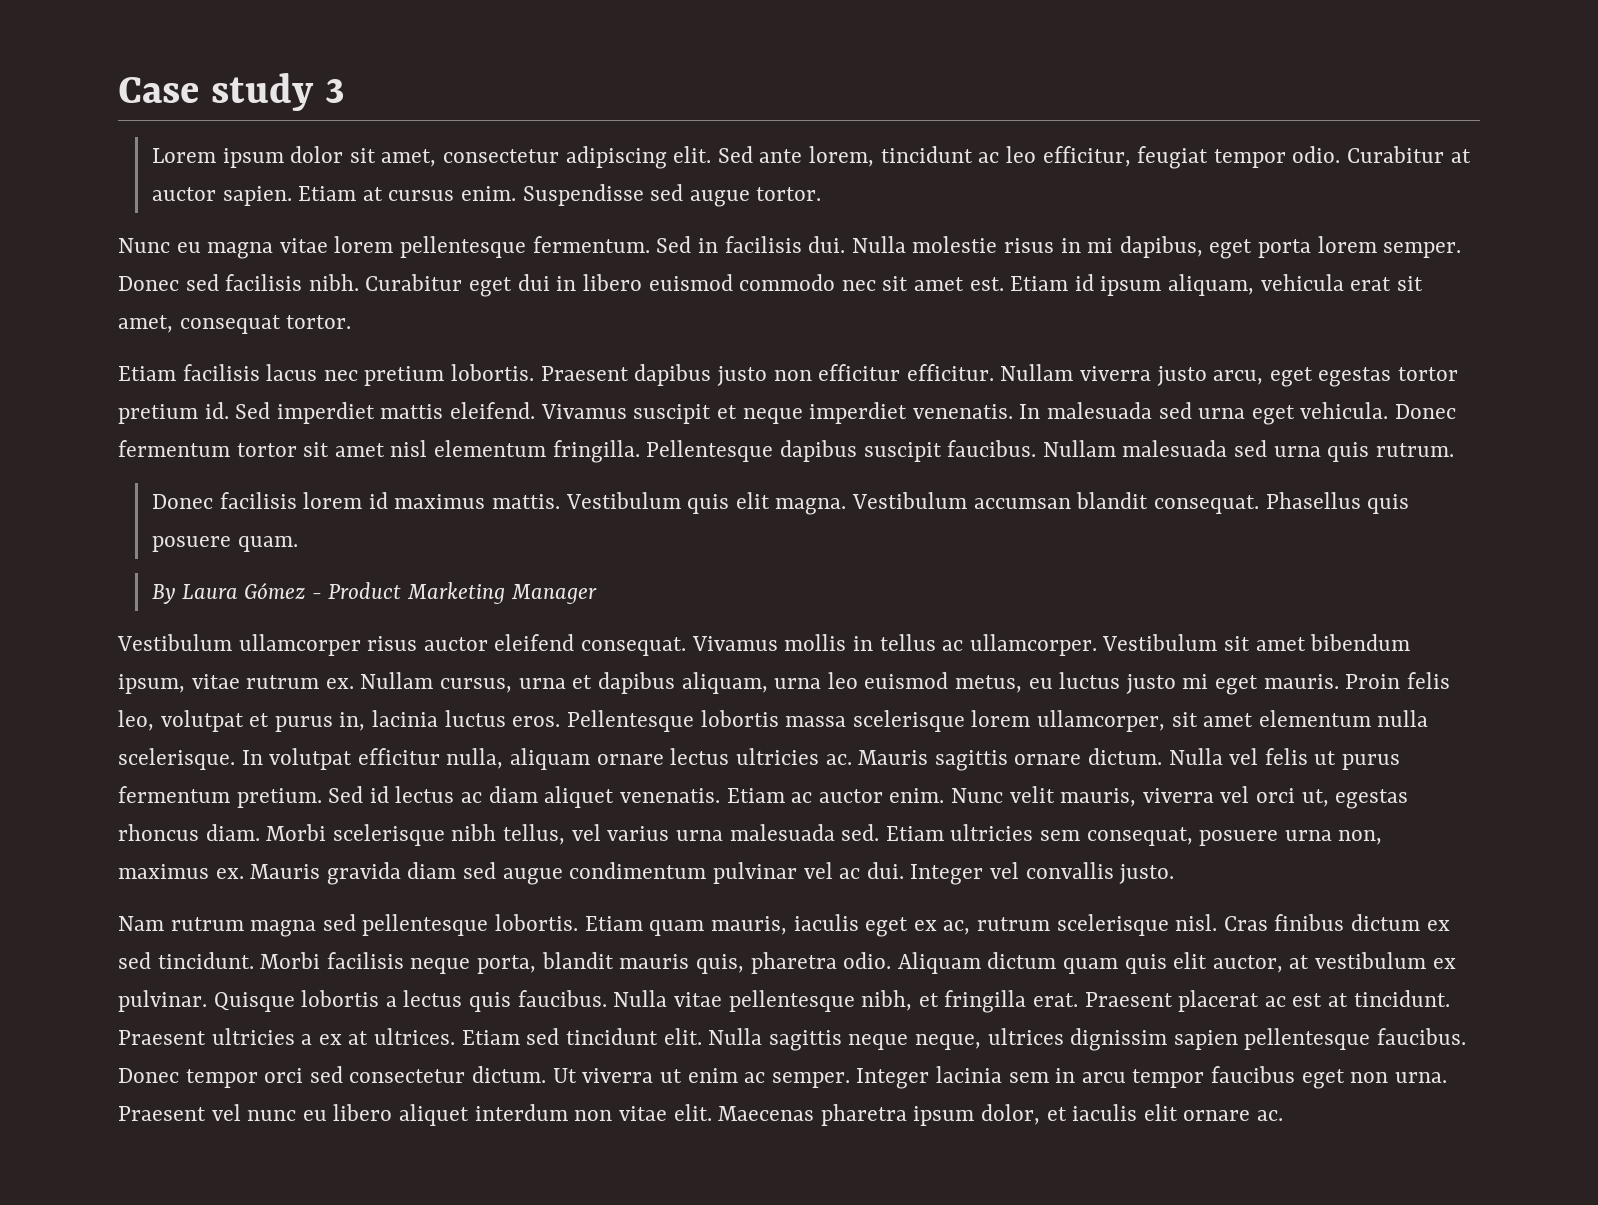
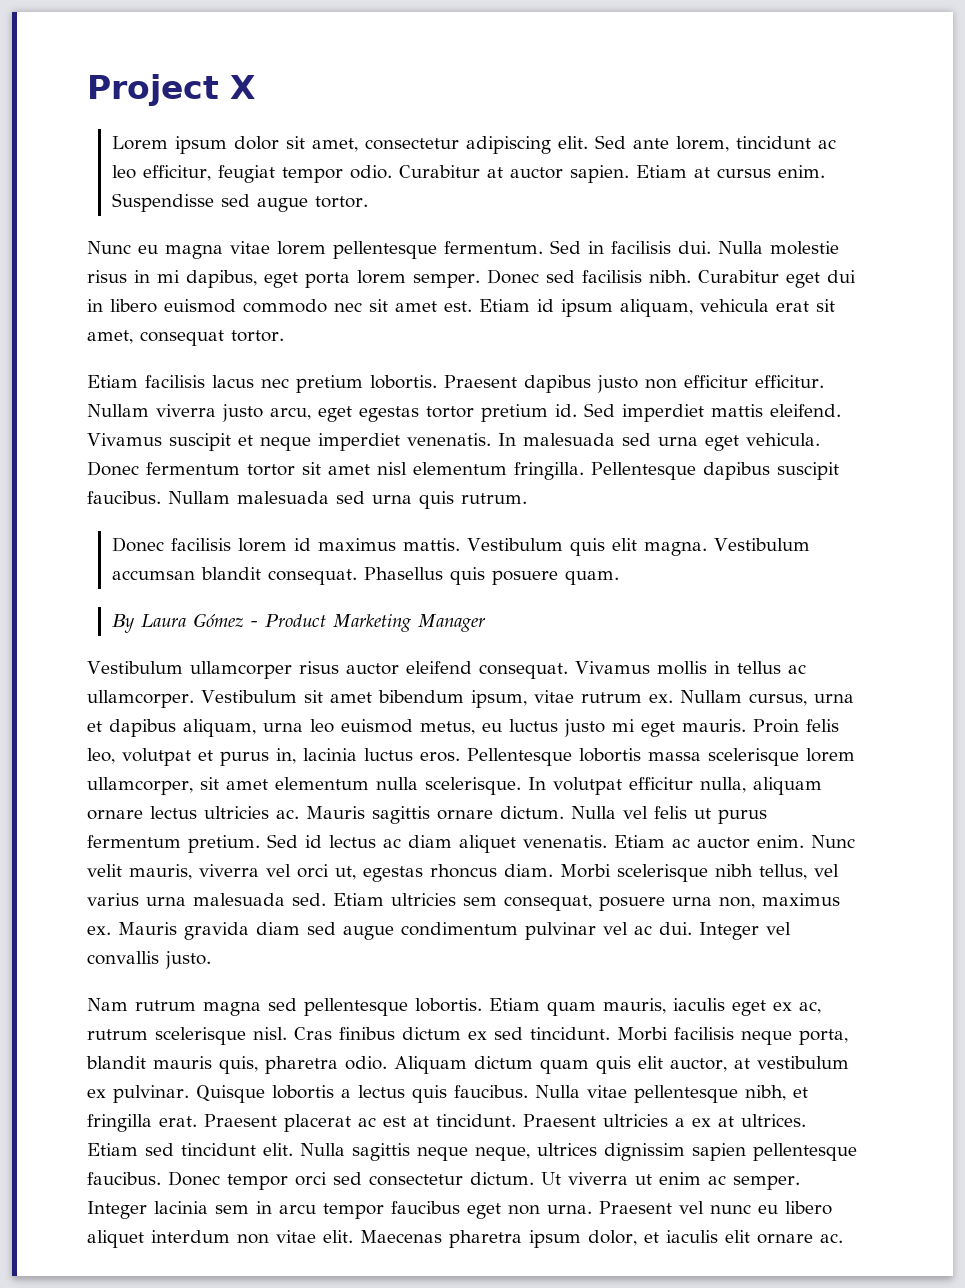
- Case study 3
+ Project X

